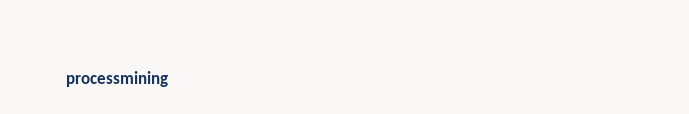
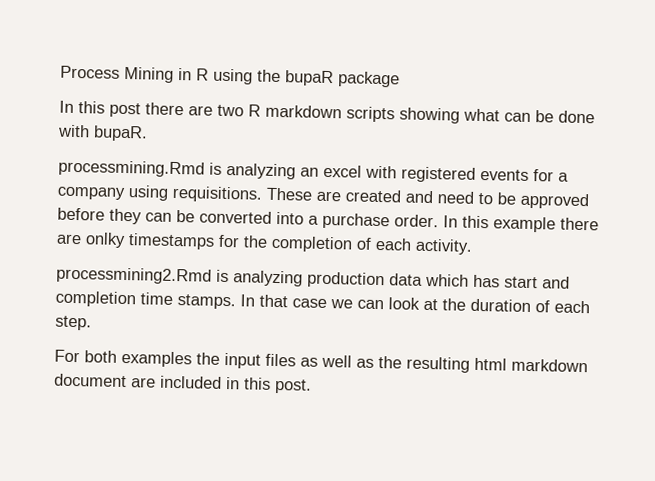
- processmining
+ Process Mining in R using the bupaR package
+ In this post there are two R markdown scripts showing what can be done with bupaR.
+ processmining.Rmd is analyzing an excel with registered events for a company using requisitions. These are created and need to be approved before they can be converted into a purchase order. In this example there are onlky timestamps for the completion of each activity.
+ processmining2.Rmd is analyzing production data which has start and completion time stamps. In that case we can look at the duration of each step.
+ For both examples the input files as well as the resulting html markdown document are included in this post.

